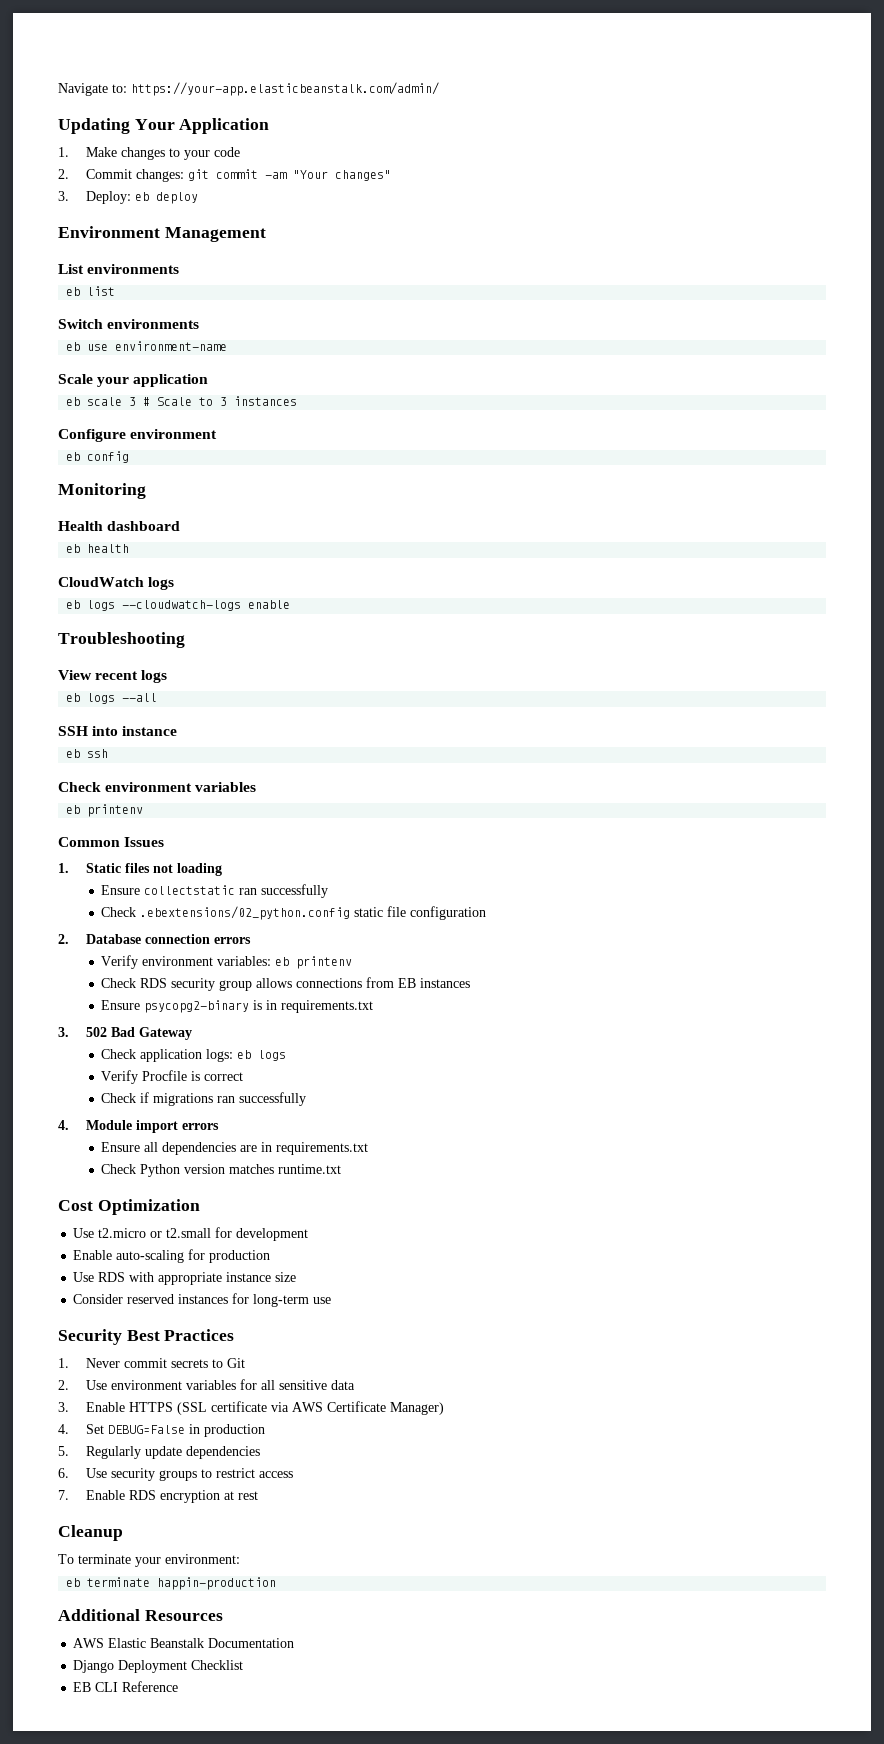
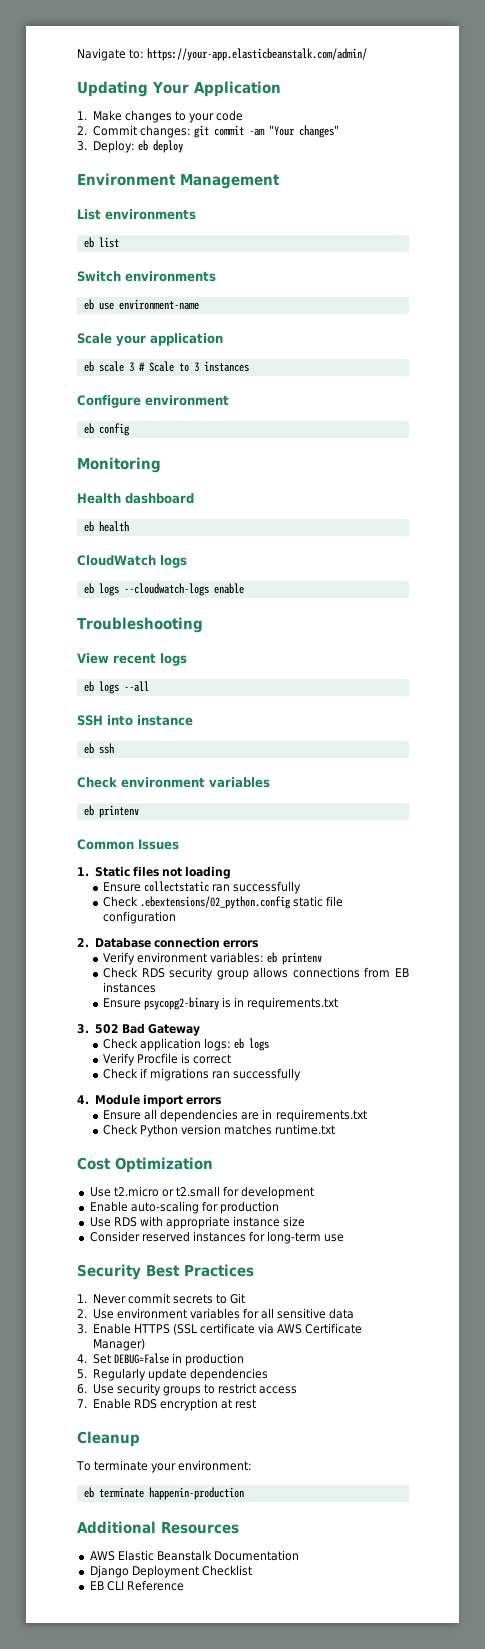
- eb terminate happin-production
+ eb terminate happenin-production

